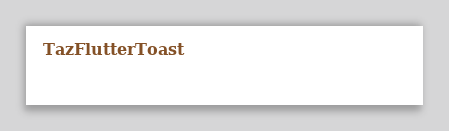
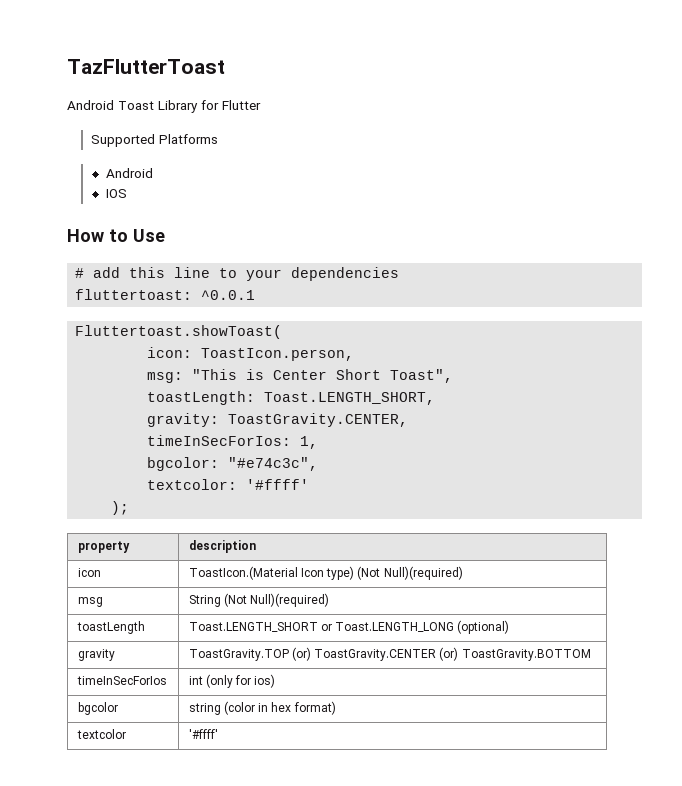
+ Android Toast Library for Flutter
+ Supported Platforms
+ Android
+ IOS
+ How to Use
+ # add this line to your dependencies
+ fluttertoast: ^0.0.1
+ Fluttertoast.showToast(
+ icon: ToastIcon.person,
+ msg: "This is Center Short Toast",
+ toastLength: Toast.LENGTH_SHORT,
+ gravity: ToastGravity.CENTER,
+ timeInSecForIos: 1,
+ bgcolor: "#e74c3c",
+ textcolor: '#ffff'
+ );
+ property | description
+ icon | ToastIcon.(Material Icon type) (Not Null)(required)
+ msg | String (Not Null)(required)
+ toastLength | Toast.LENGTH_SHORT or Toast.LENGTH_LONG (optional)
+ gravity | ToastGravity.TOP (or) ToastGravity.CENTER (or) ToastGravity.BOTTOM
+ timeInSecForIos | int (only for ios)
+ bgcolor | string (color in hex format)
+ textcolor | '#ffff'

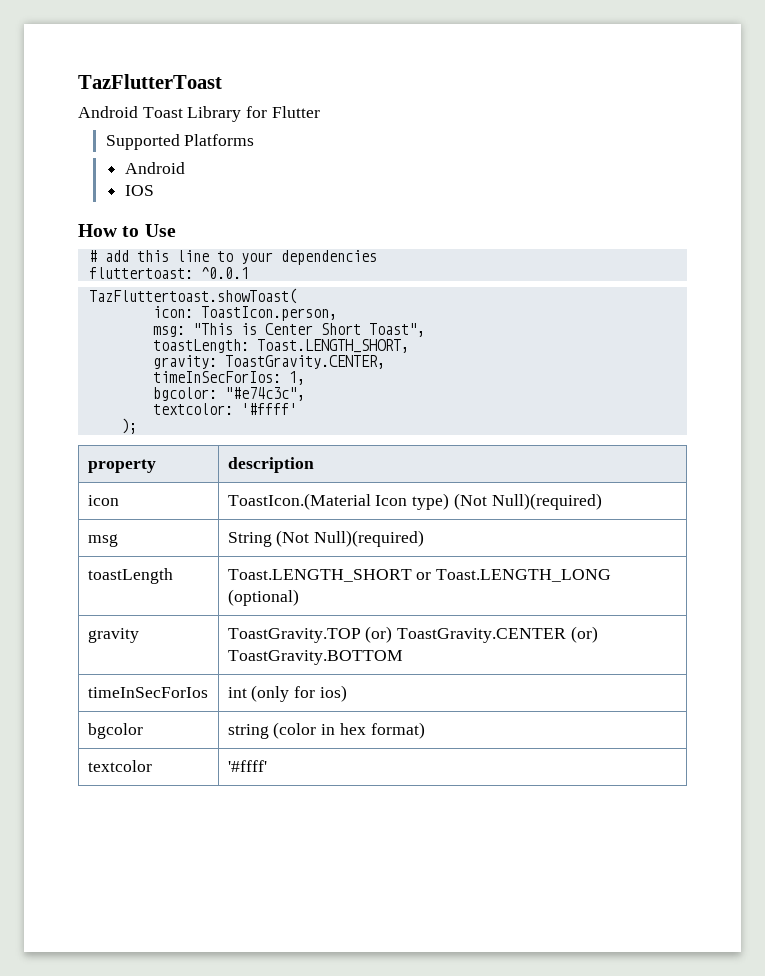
- Fluttertoast.showToast(
+ TazFluttertoast.showToast(

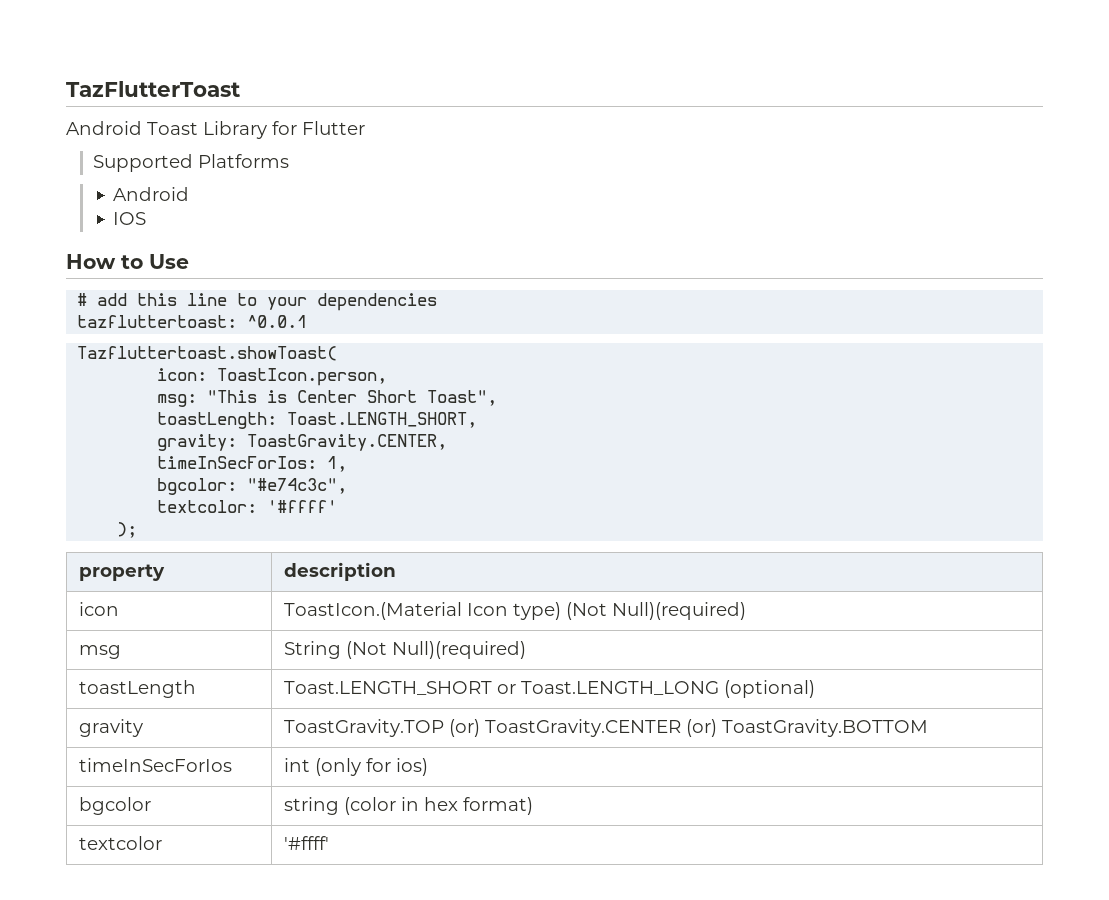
- fluttertoast: ^0.0.1
+ tazfluttertoast: ^0.0.1
- TazFluttertoast.showToast(
+ Tazfluttertoast.showToast(

